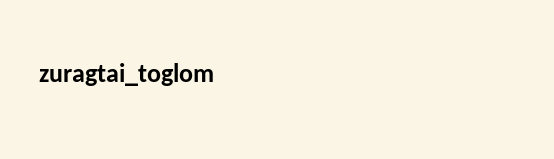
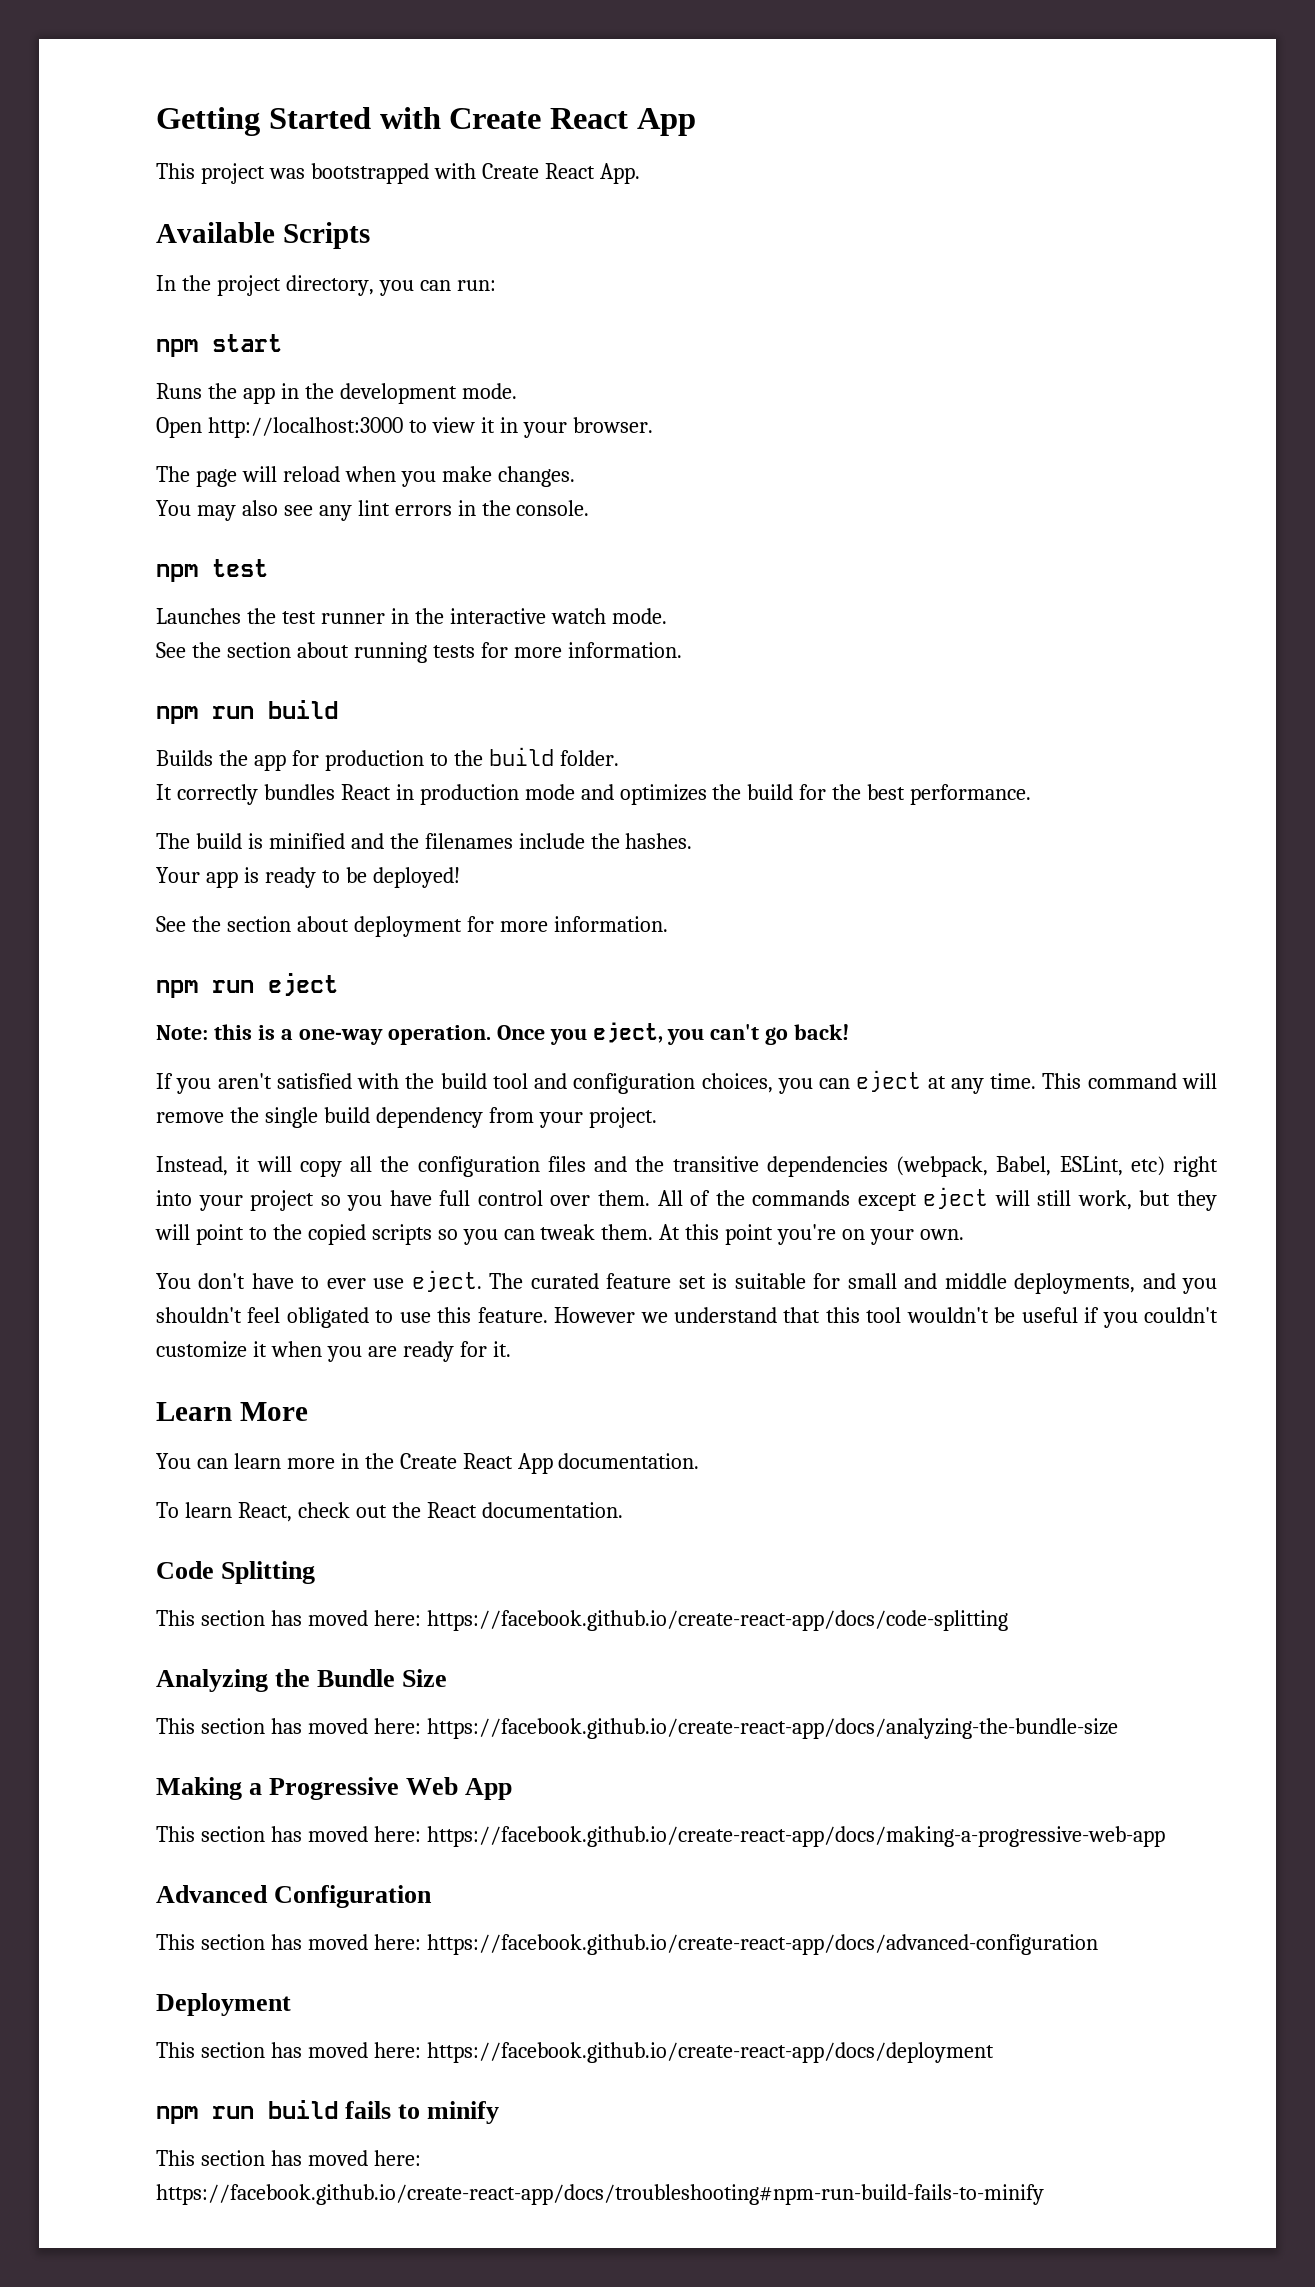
- zuragtai_toglom
+ Getting Started with Create React App
+ This project was bootstrapped with Create React App.
+ Available Scripts
+ In the project directory, you can run:
+ npm start
+ Runs the app in the development mode.
+ Open http://localhost:3000 to view it in your browser.
+ The page will reload when you make changes.
+ You may also see any lint errors in the console.
+ npm test
+ Launches the test runner in the interactive watch mode.
+ See the section about running tests for more information.
+ npm run build
+ Builds the app for production to the build folder.
+ It correctly bundles React in production mode and optimizes the build for the best performance.
+ The build is minified and the filenames include the hashes.
+ Your app is ready to be deployed!
+ See the section about deployment for more information.
+ npm run eject
+ Note: this is a one-way operation. Once you eject, you can't go back!
+ If you aren't satisfied with the build tool and configuration choices, you can eject at any time. This command will remove the single build dependency from your project.
+ Instead, it will copy all the configuration files and the transitive dependencies (webpack, Babel, ESLint, etc) right into your project so you have full control over them. All of the commands except eject will still work, but they will point to the copied scripts so you can tweak them. At this point you're on your own.
+ You don't have to ever use eject. The curated feature set is suitable for small and middle deployments, and you shouldn't feel obligated to use this feature. However we understand that this tool wouldn't be useful if you couldn't customize it when you are ready for it.
+ Learn More
+ You can learn more in the Create React App documentation.
+ To learn React, check out the React documentation.
+ Code Splitting
+ This section has moved here: https://facebook.github.io/create-react-app/docs/code-splitting
+ Analyzing the Bundle Size
+ This section has moved here: https://facebook.github.io/create-react-app/docs/analyzing-the-bundle-size
+ Making a Progressive Web App
+ This section has moved here: https://facebook.github.io/create-react-app/docs/making-a-progressive-web-app
+ Advanced Configuration
+ This section has moved here: https://facebook.github.io/create-react-app/docs/advanced-configuration
+ Deployment
+ This section has moved here: https://facebook.github.io/create-react-app/docs/deployment
+ npm run build fails to minify
+ This section has moved here: https://facebook.github.io/create-react-app/docs/troubleshooting#npm-run-build-fails-to-minify

